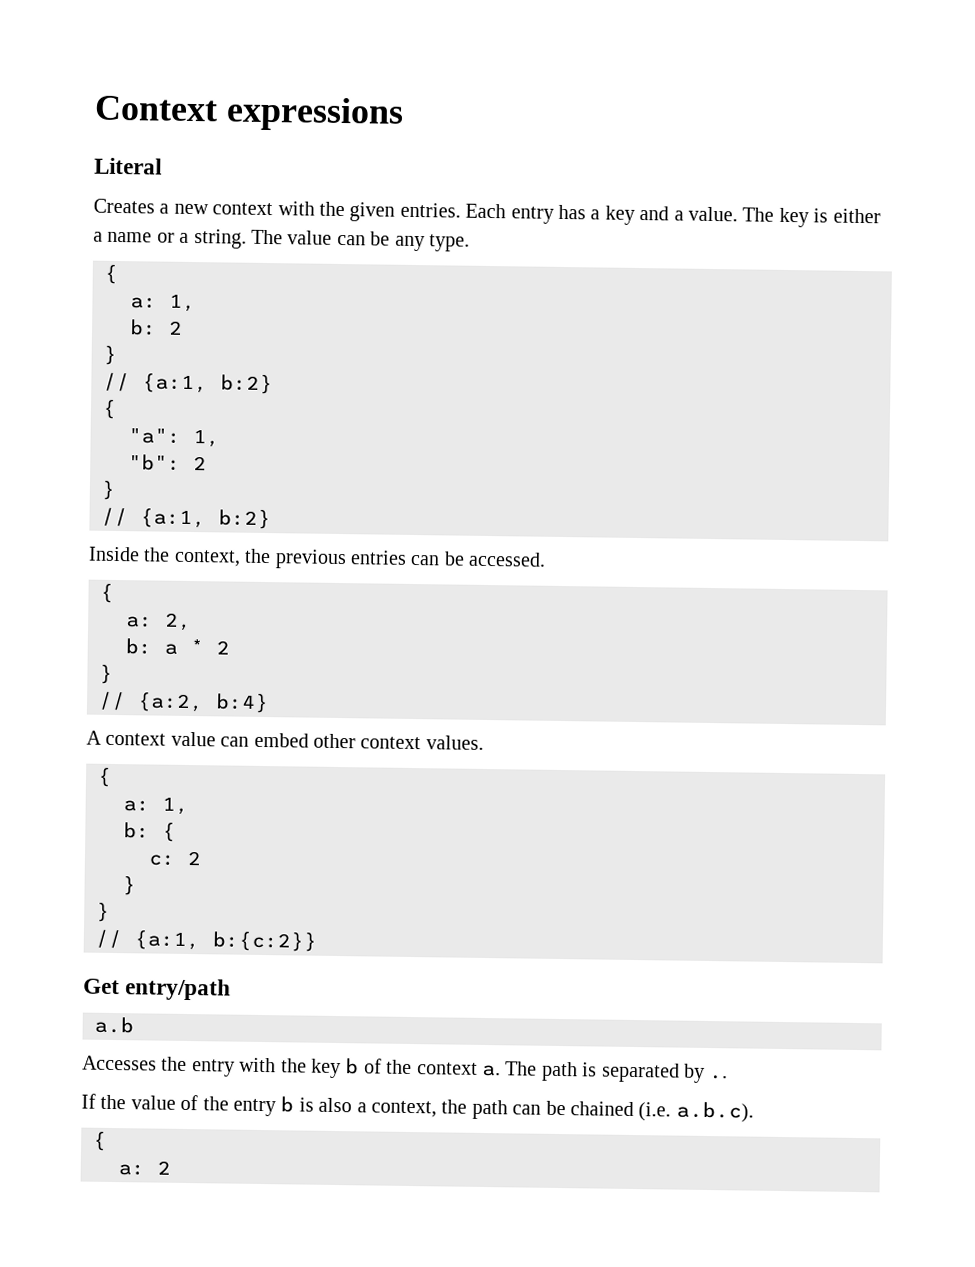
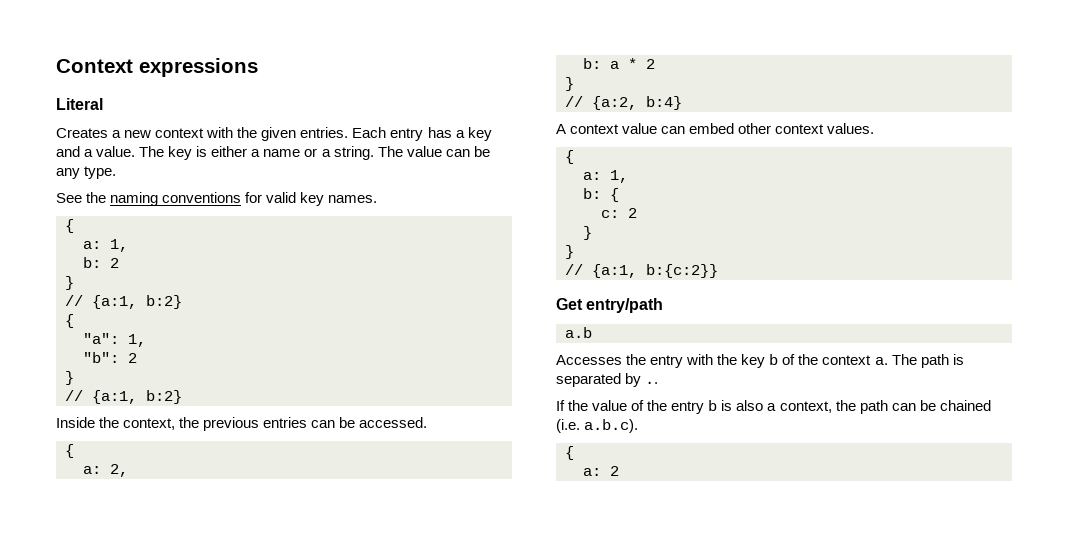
+ See the naming conventions for valid key names.

